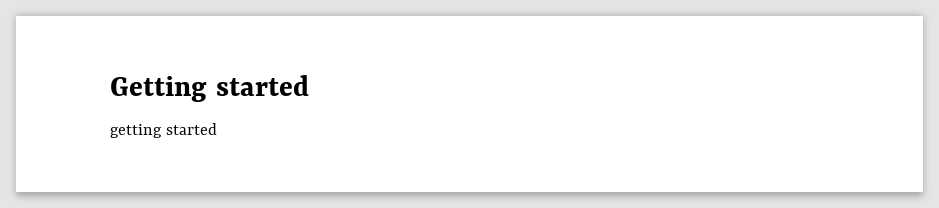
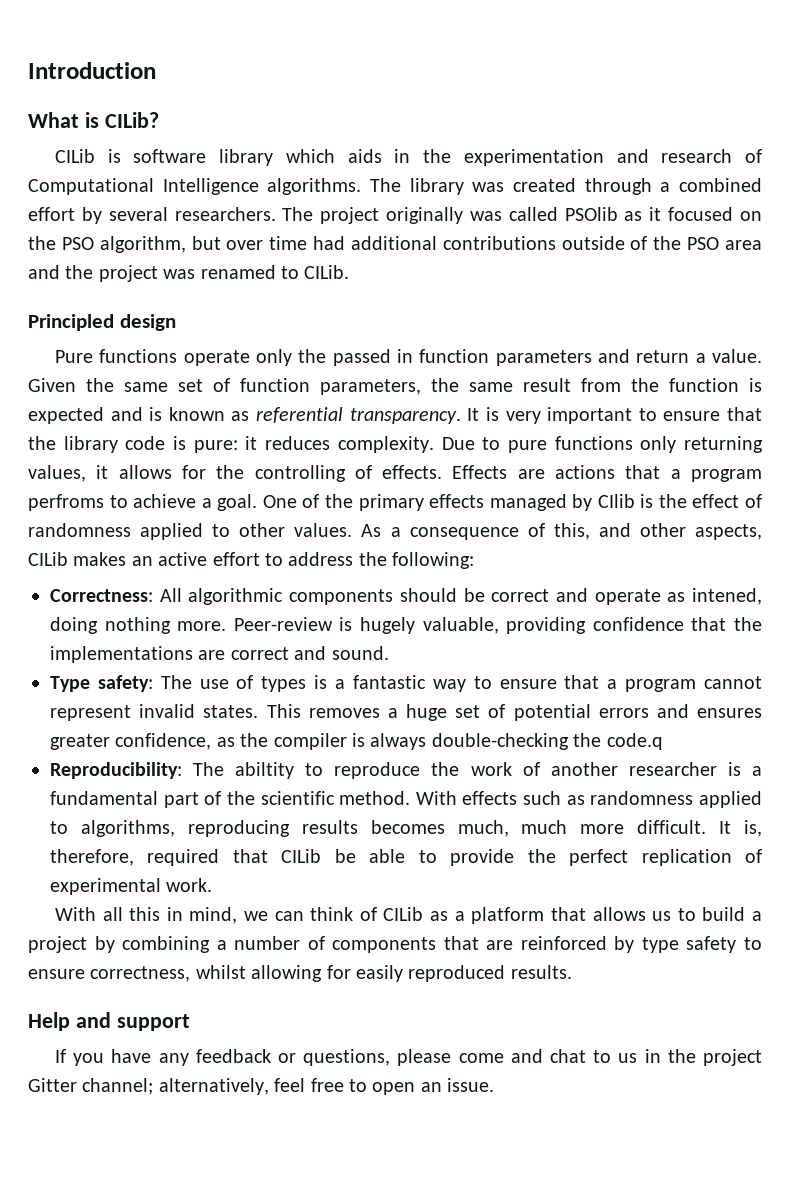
- Getting started
- getting started
+ Introduction
+ What is CILib?
+ CILib is software library which aids in the experimentation and research of Computational Intelligence algorithms. The library was created through a combined effort by several researchers. The project originally was called PSOlib as it focused on the PSO algorithm, but over time had additional contributions outside of the PSO area and the project was renamed to CILib.
+ Principled design
+ Pure functions operate only the passed in function parameters and return a value. Given the same set of function parameters, the same result from the function is expected and is known as referential transparency. It is very important to ensure that the library code is pure: it reduces complexity. Due to pure functions only returning values, it allows for the controlling of effects. Effects are actions that a program perfroms to achieve a goal. One of the primary effects managed by CIlib is the effect of randomness applied to other values. As a consequence of this, and other aspects, CILib makes an active effort to address the following:
+ Correctness: All algorithmic components should be correct and operate as intened, doing nothing more. Peer-review is hugely valuable, providing confidence that the implementations are correct and sound.
+ Type safety: The use of types is a fantastic way to ensure that a program cannot represent invalid states. This removes a huge set of potential errors and ensures greater confidence, as the compiler is always double-checking the code.q
+ Reproducibility: The abiltity to reproduce the work of another researcher is a fundamental part of the scientific method. With effects such as randomness applied to algorithms, reproducing results becomes much, much more difficult. It is, therefore, required that CILib be able to provide the perfect replication of experimental work.
+ With all this in mind, we can think of CILib as a platform that allows us to build a project by combining a number of components that are reinforced by type safety to ensure correctness, whilst allowing for easily reproduced results.
+ Help and support
+ If you have any feedback or questions, please come and chat to us in the project Gitter channel; alternatively, feel free to open an issue.

